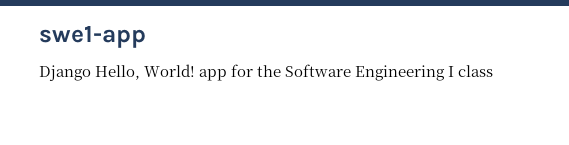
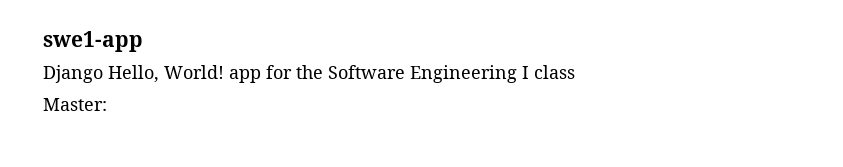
+ Master:

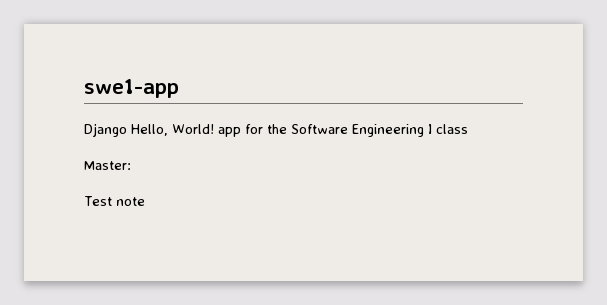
+ Test note

